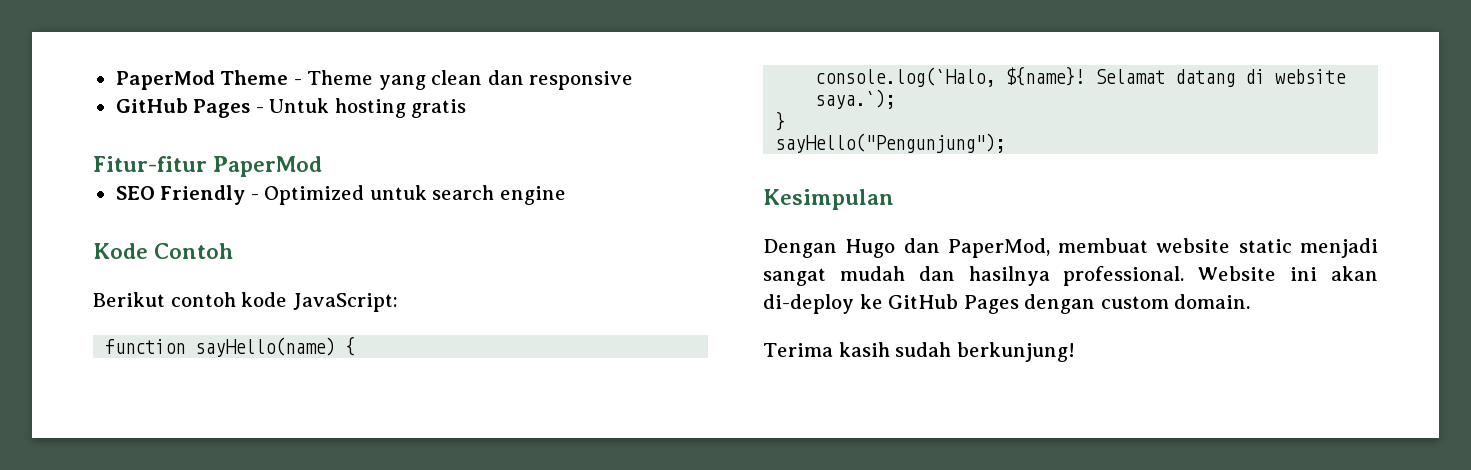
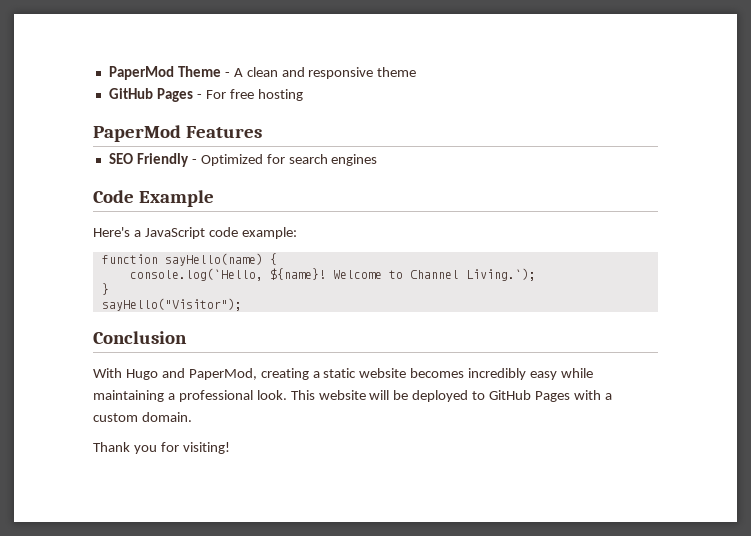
- PaperMod Theme - Theme yang clean dan responsive
+ PaperMod Theme - A clean and responsive theme
- GitHub Pages - Untuk hosting gratis
- Fitur-fitur PaperMod
+ GitHub Pages - For free hosting
+ PaperMod Features
- SEO Friendly - Optimized untuk search engine
- Kode Contoh
- Berikut contoh kode JavaScript:
+ SEO Friendly - Optimized for search engines
+ Code Example
+ Here's a JavaScript code example:
  function sayHello(name) {
- console.log(`Halo, ${name}! Selamat datang di website saya.`);
+ console.log(`Hello, ${name}! Welcome to Channel Living.`);
  }
- sayHello("Pengunjung");
- Kesimpulan
- Dengan Hugo dan PaperMod, membuat website static menjadi sangat mudah dan hasilnya professional. Website ini akan di-deploy ke GitHub Pages dengan custom domain.
- Terima kasih sudah berkunjung!
+ sayHello("Visitor");
+ Conclusion
+ With Hugo and PaperMod, creating a static website becomes incredibly easy while maintaining a professional look. This website will be deployed to GitHub Pages with a custom domain.
+ Thank you for visiting!

